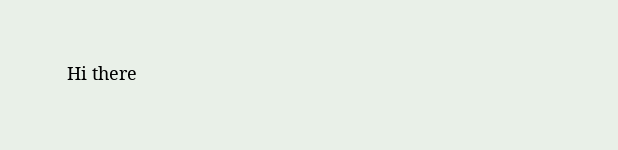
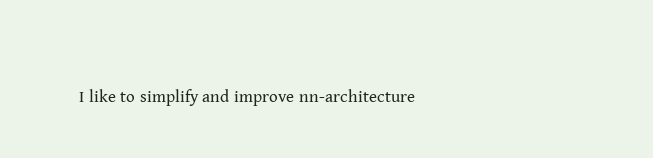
- Hi there
+ I like to simplify and improve nn-architecture

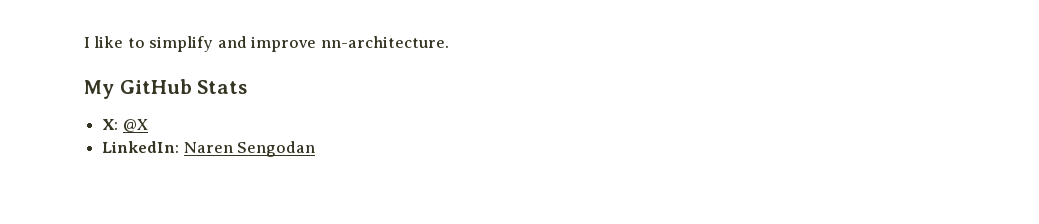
- I like to simplify and improve nn-architecture
+ I like to simplify and improve nn-architecture.
+ My GitHub Stats
+ X: @X
+ LinkedIn: Naren Sengodan

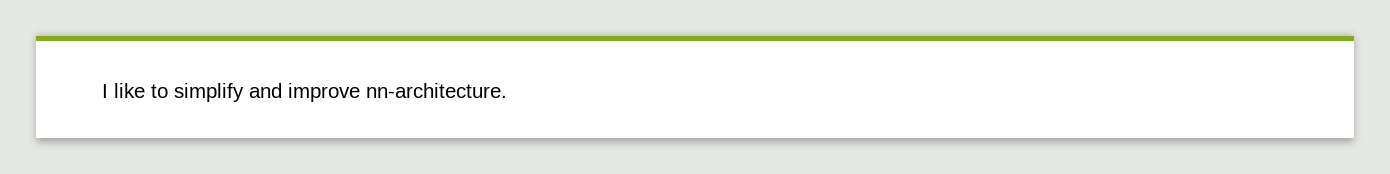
- My GitHub Stats
- X: @X
- LinkedIn: Naren Sengodan

